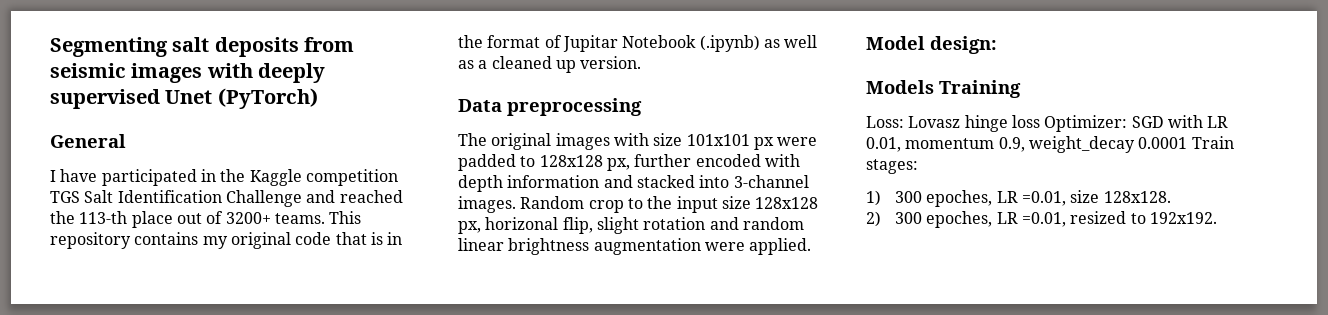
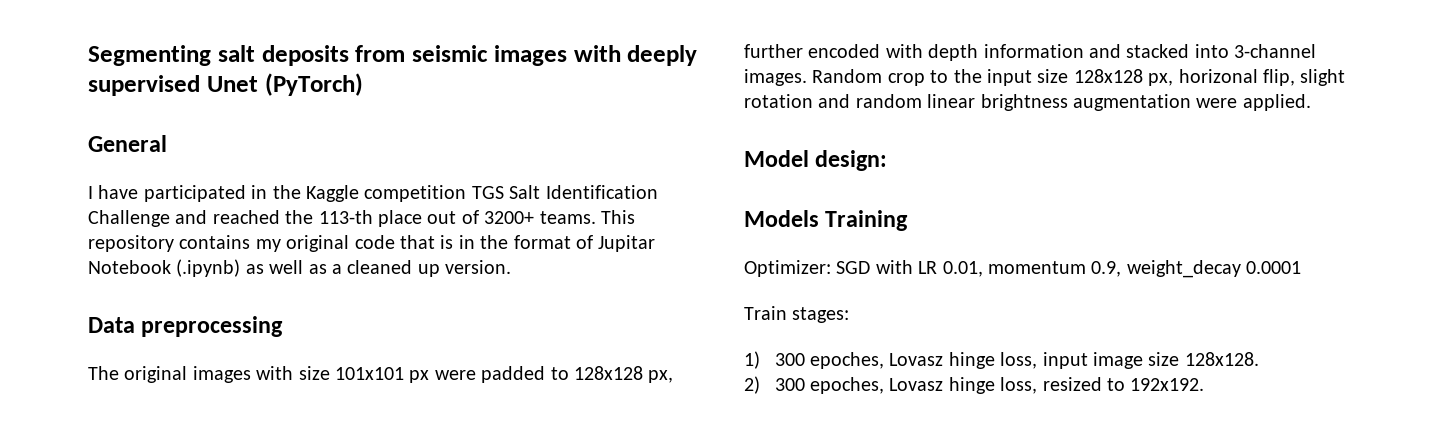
- Loss: Lovasz hinge loss Optimizer: SGD with LR 0.01, momentum 0.9, weight_decay 0.0001 Train stages:
+ Optimizer: SGD with LR 0.01, momentum 0.9, weight_decay 0.0001
+ Train stages:
- 1) 300 epoches, LR =0.01, size 128x128.
+ 1) 300 epoches, Lovasz hinge loss, input image size 128x128.
- 2) 300 epoches, LR =0.01, resized to 192x192.
+ 2) 300 epoches, Lovasz hinge loss, resized to 192x192.

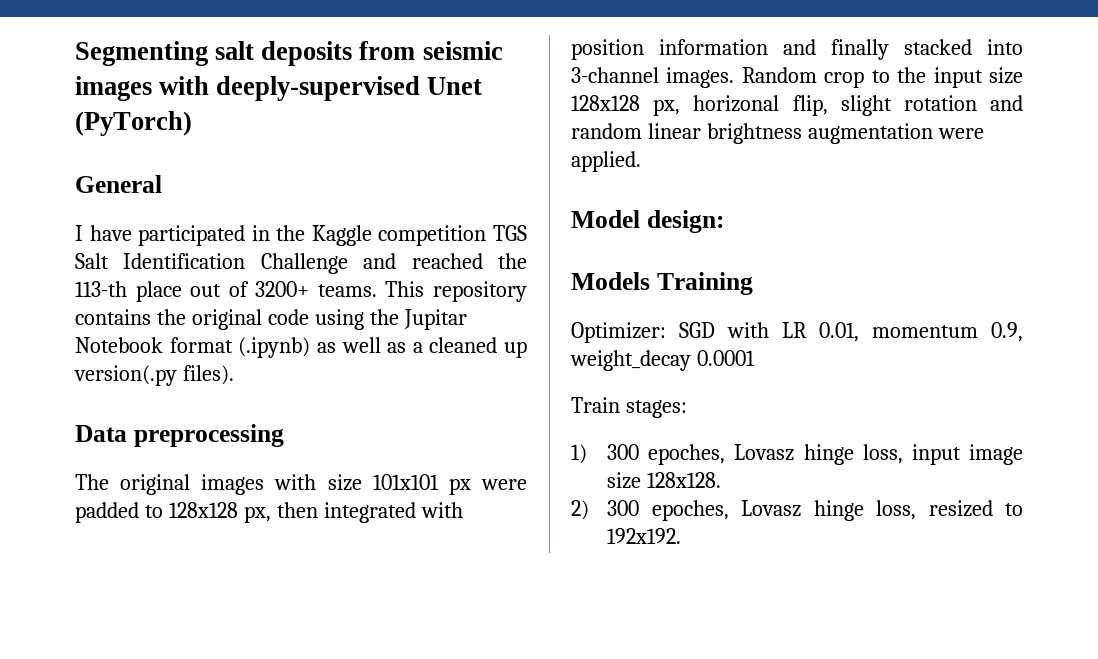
- Segmenting salt deposits from seismic images with deeply supervised Unet (PyTorch)
+ Segmenting salt deposits from seismic images with deeply-supervised Unet (PyTorch)
- This repository contains my original code that is in the format of Jupitar Notebook (.ipynb) as well as a cleaned up version.
+ This repository contains the original code using the Jupitar Notebook format (.ipynb) as well as a cleaned up version(.py files).
- The original images with size 101x101 px were padded to 128x128 px, further encoded with depth information and stacked into 3-channel images.
+ The original images with size 101x101 px were padded to 128x128 px, then integrated with position information and finally stacked into 3-channel images.

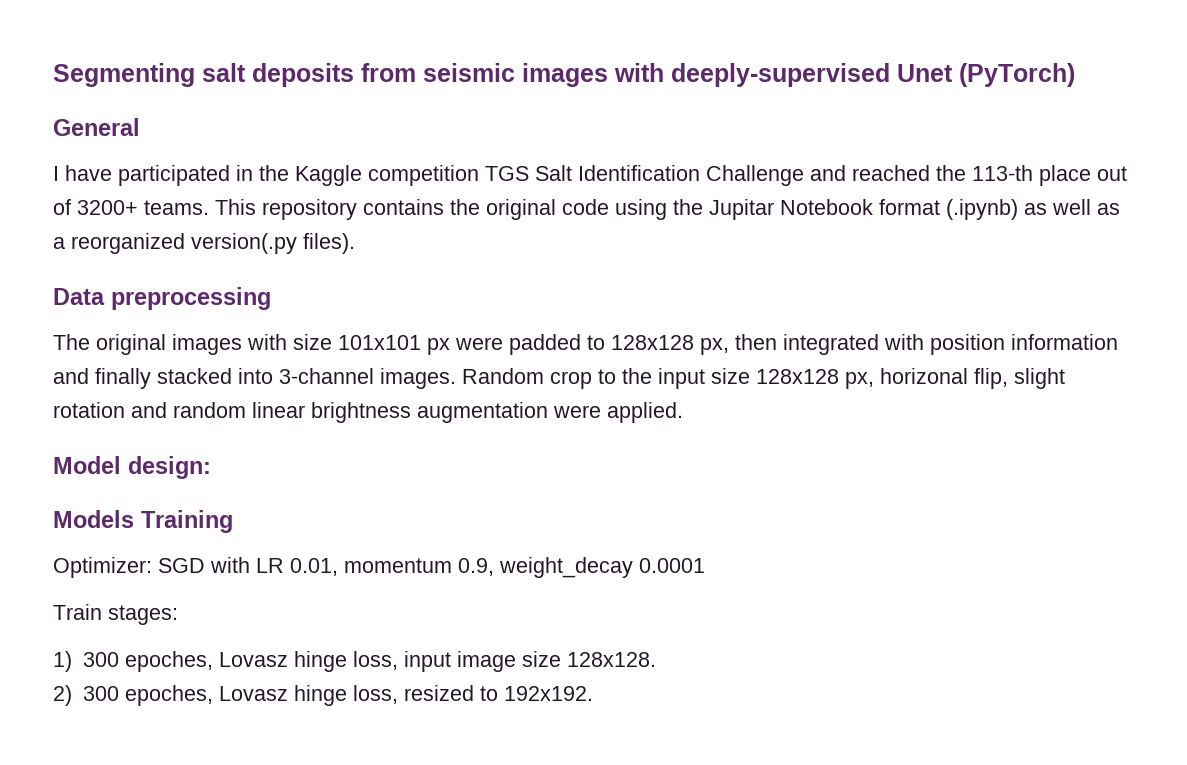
- This repository contains the original code using the Jupitar Notebook format (.ipynb) as well as a cleaned up version(.py files).
+ This repository contains the original code using the Jupitar Notebook format (.ipynb) as well as a reorganized version(.py files).

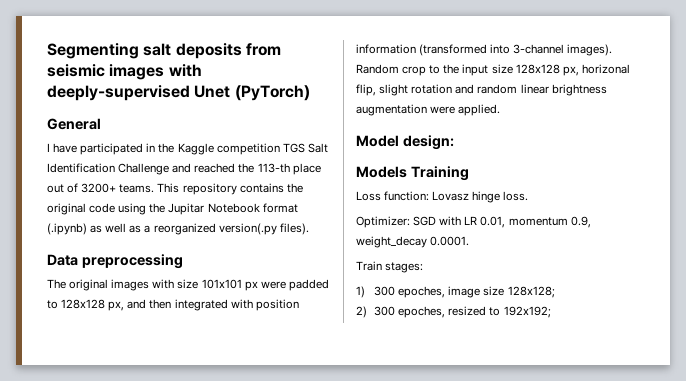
- The original images with size 101x101 px were padded to 128x128 px, then integrated with position information and finally stacked into 3-channel images.
+ The original images with size 101x101 px were padded to 128x128 px, and then integrated with position information (transformed into 3-channel images).
+ Loss function: Lovasz hinge loss.
- Optimizer: SGD with LR 0.01, momentum 0.9, weight_decay 0.0001
+ Optimizer: SGD with LR 0.01, momentum 0.9, weight_decay 0.0001.
- 1) 300 epoches, Lovasz hinge loss, input image size 128x128.
+ 1) 300 epoches, image size 128x128;
- 2) 300 epoches, Lovasz hinge loss, resized to 192x192.
+ 2) 300 epoches, resized to 192x192;

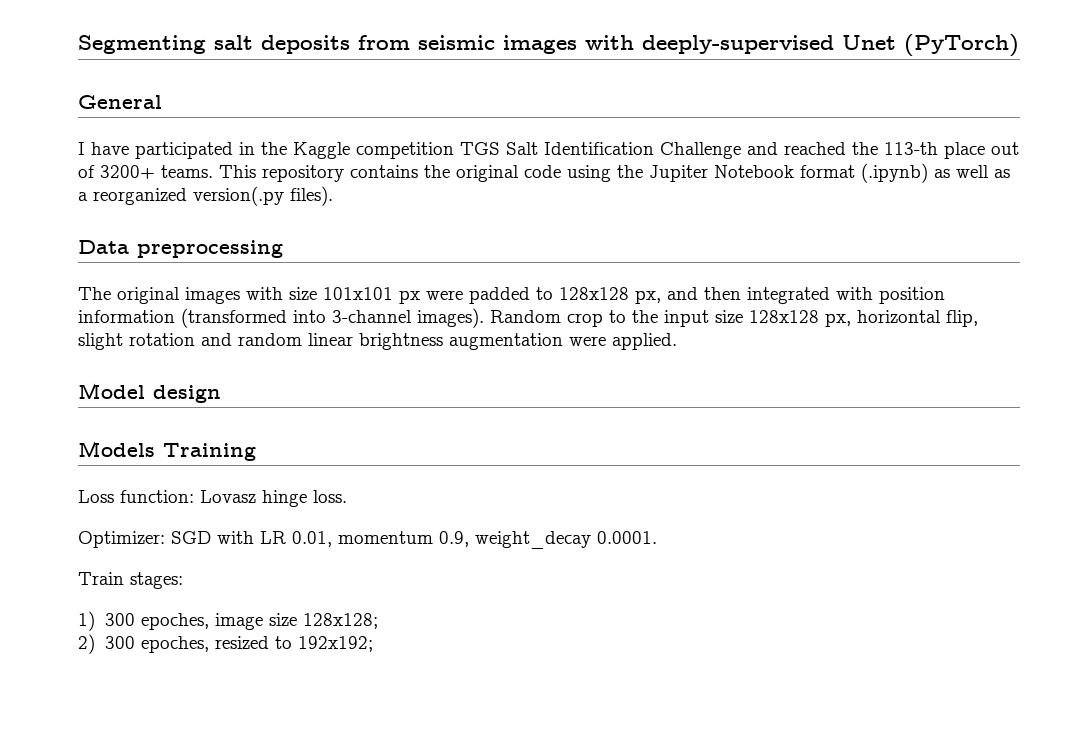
- This repository contains the original code using the Jupitar Notebook format (.ipynb) as well as a reorganized version(.py files).
+ This repository contains the original code using the Jupiter Notebook format (.ipynb) as well as a reorganized version(.py files).
- Random crop to the input size 128x128 px, horizonal flip, slight rotation and random linear brightness augmentation were applied.
+ Random crop to the input size 128x128 px, horizontal flip, slight rotation and random linear brightness augmentation were applied.
- Model design:
+ Model design

